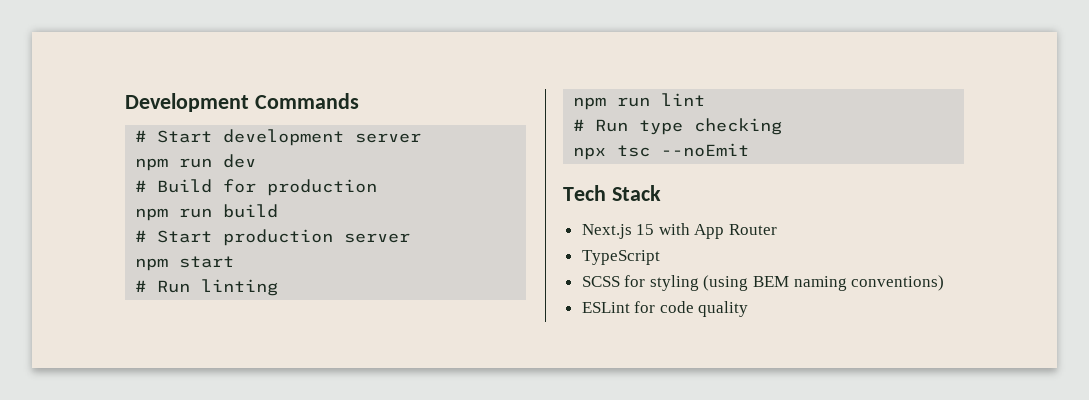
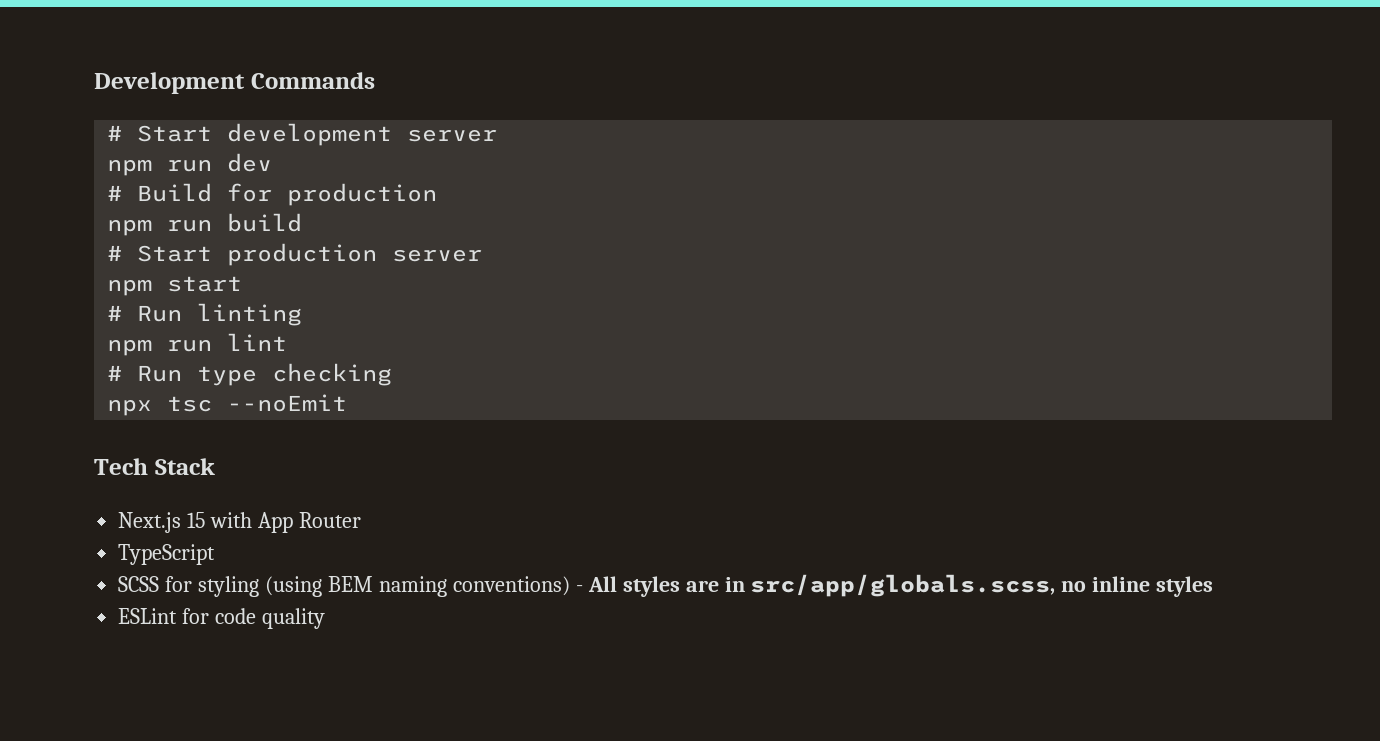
- SCSS for styling (using BEM naming conventions)
+ SCSS for styling (using BEM naming conventions) - All styles are in src/app/globals.scss, no inline styles

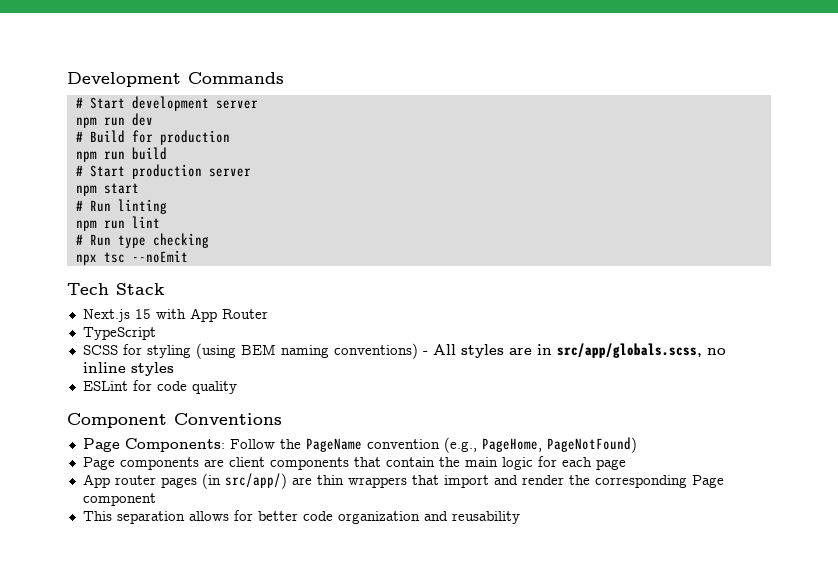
+ Component Conventions
+ Page Components: Follow the PageName convention (e.g., PageHome, PageNotFound)
+ Page components are client components that contain the main logic for each page
+ App router pages (in src/app/) are thin wrappers that import and render the corresponding Page component
+ This separation allows for better code organization and reusability

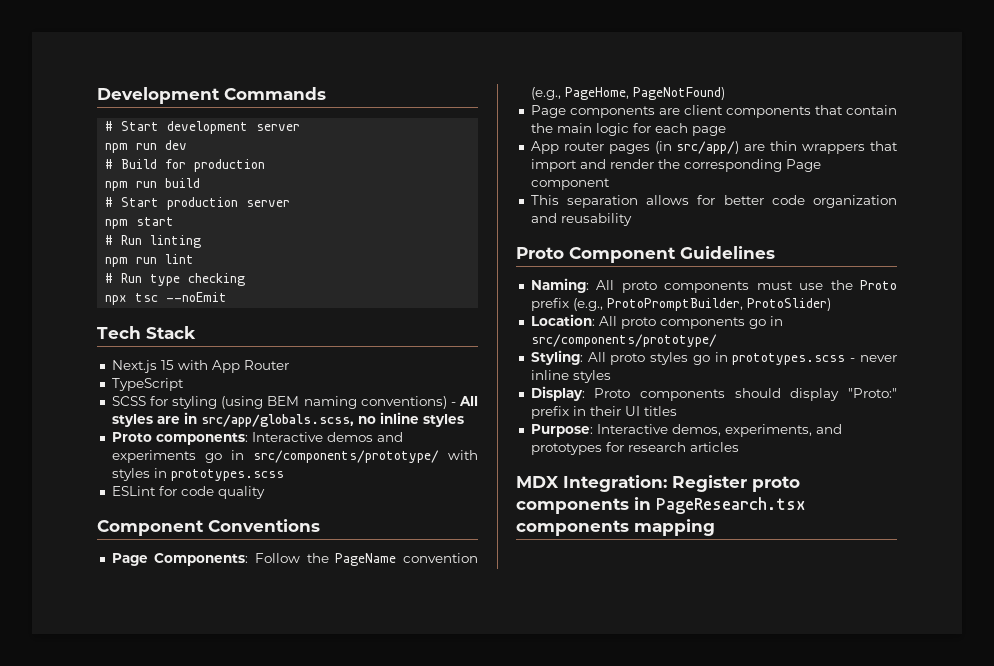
+ Proto components: Interactive demos and experiments go in src/components/prototype/ with styles in prototypes.scss
+ Proto Component Guidelines
+ Naming: All proto components must use the Proto prefix (e.g., ProtoPromptBuilder, ProtoSlider)
+ Location: All proto components go in src/components/prototype/
+ Styling: All proto styles go in prototypes.scss - never inline styles
+ Display: Proto components should display "Proto:" prefix in their UI titles
+ Purpose: Interactive demos, experiments, and prototypes for research articles
+ MDX Integration: Register proto components in PageResearch.tsx components mapping

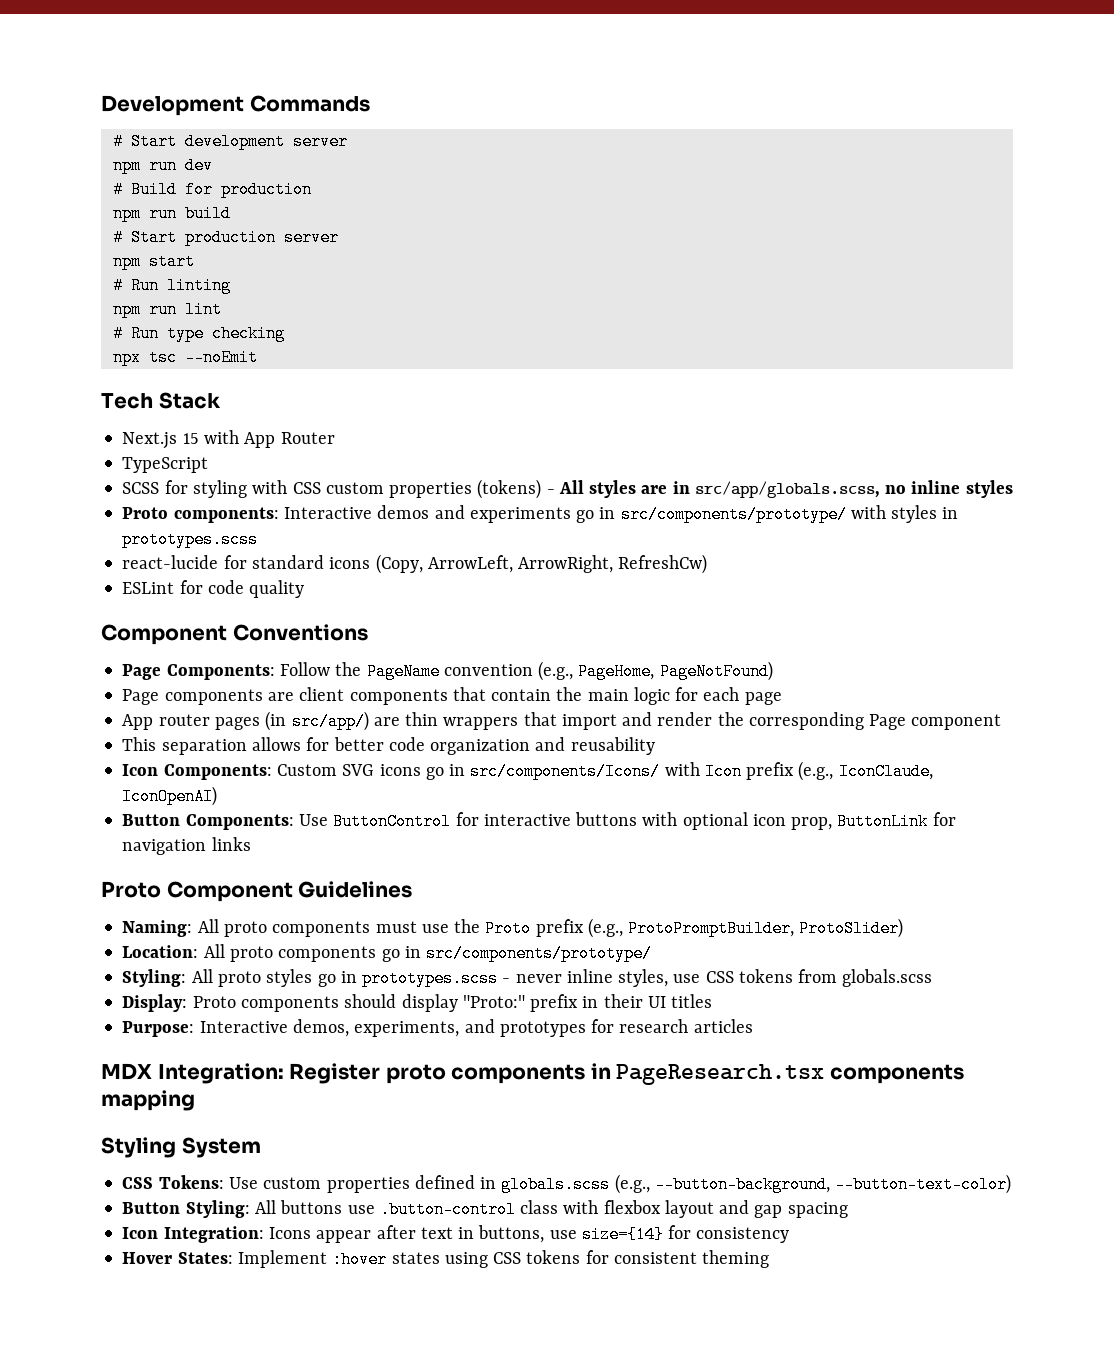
- SCSS for styling (using BEM naming conventions) - All styles are in src/app/globals.scss, no inline styles
+ SCSS for styling with CSS custom properties (tokens) - All styles are in src/app/globals.scss, no inline styles
+ react-lucide for standard icons (Copy, ArrowLeft, ArrowRight, RefreshCw)
+ Icon Components: Custom SVG icons go in src/components/Icons/ with Icon prefix (e.g., IconClaude, IconOpenAI)
+ Button Components: Use ButtonControl for interactive buttons with optional icon prop, ButtonLink for navigation links
- Styling: All proto styles go in prototypes.scss - never inline styles
+ Styling: All proto styles go in prototypes.scss - never inline styles, use CSS tokens from globals.scss
+ Styling System
+ CSS Tokens: Use custom properties defined in globals.scss (e.g., --button-background, --button-text-color)
+ Button Styling: All buttons use .button-control class with flexbox layout and gap spacing
+ Icon Integration: Icons appear after text in buttons, use size={14} for consistency
+ Hover States: Implement :hover states using CSS tokens for consistent theming

